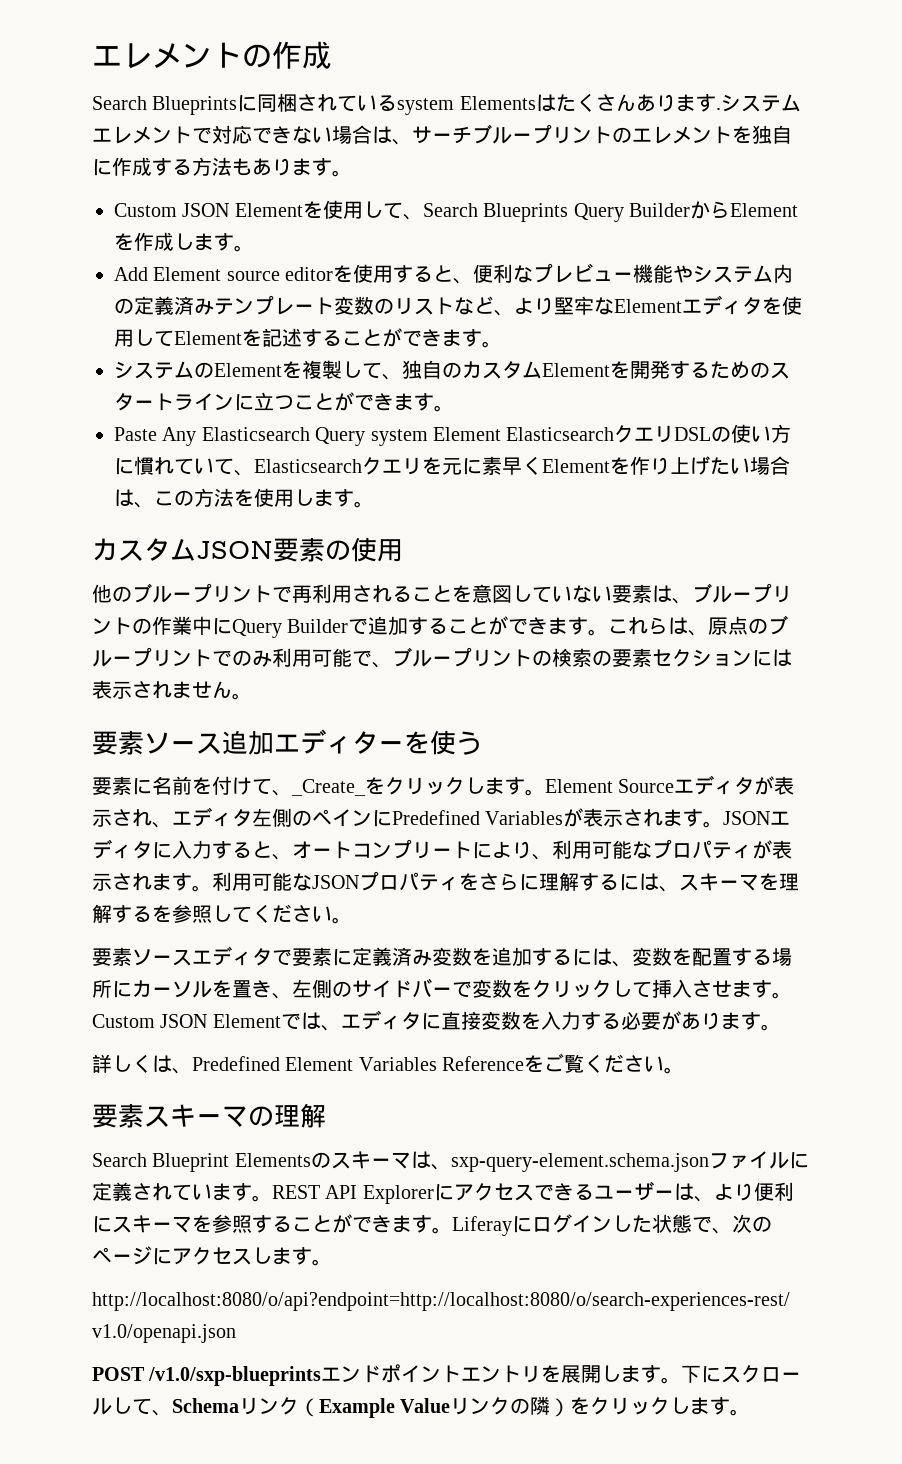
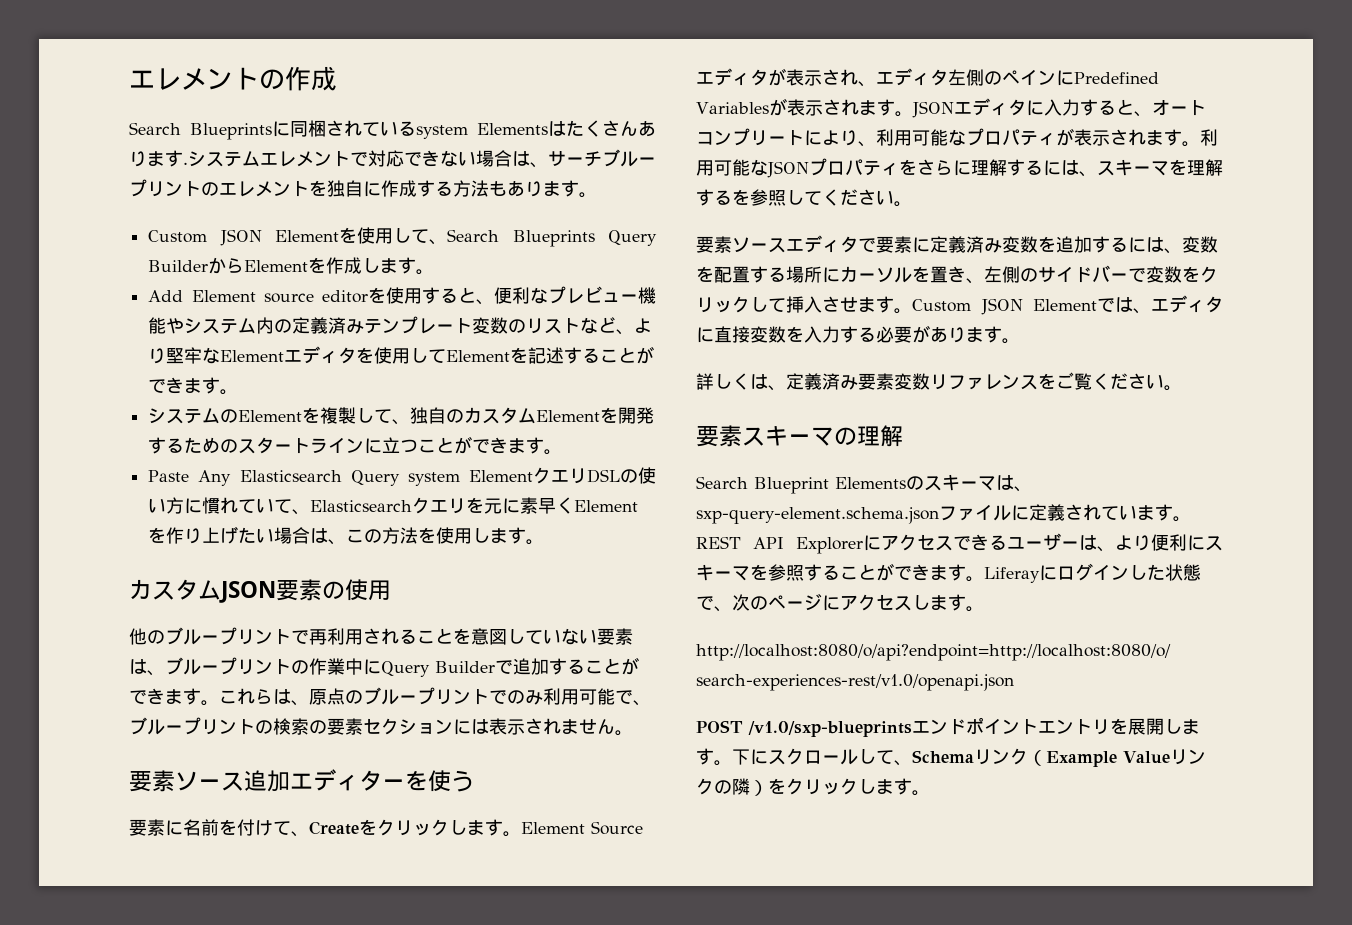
- Paste Any Elasticsearch Query system Element ElasticsearchクエリDSLの使い方に慣れていて、Elasticsearchクエリを元に素早くElementを作り上げたい場合は、この方法を使用します。
+ Paste Any Elasticsearch Query system ElementクエリDSLの使い方に慣れていて、Elasticsearchクエリを元に素早くElementを作り上げたい場合は、この方法を使用します。
- 要素に名前を付けて、_Create_をクリックします。
+ 要素に名前を付けて、Createをクリックします。
- 詳しくは、Predefined Element Variables Referenceをご覧ください。
+ 詳しくは、定義済み要素変数リファレンスをご覧ください。

